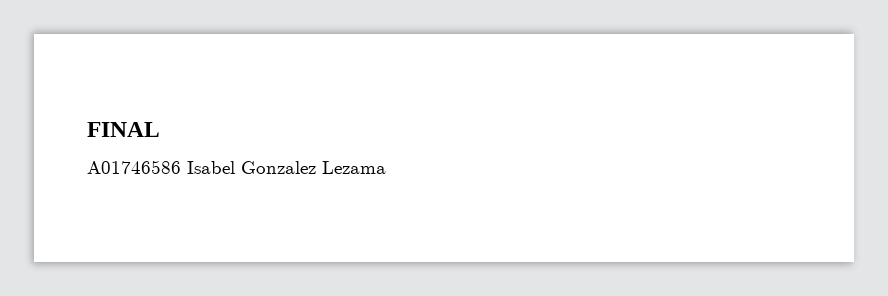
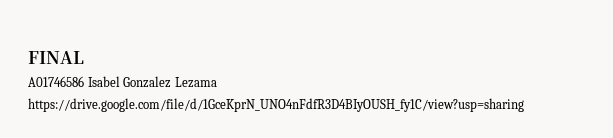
+ https://drive.google.com/file/d/1GceKprN_UNO4nFdfR3D4BIyOUSH_fy1C/view?usp=sharing

